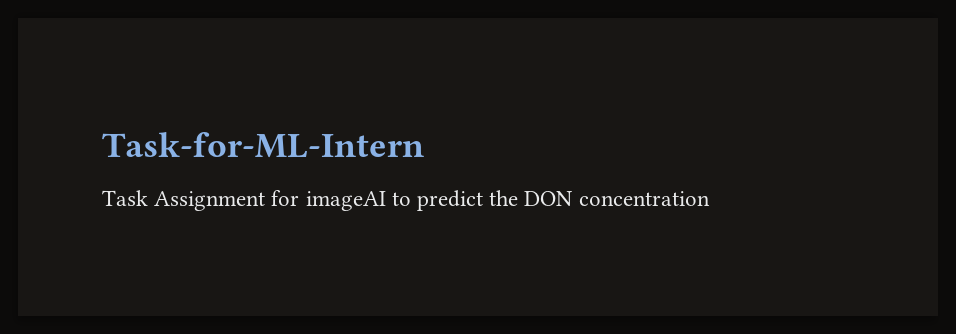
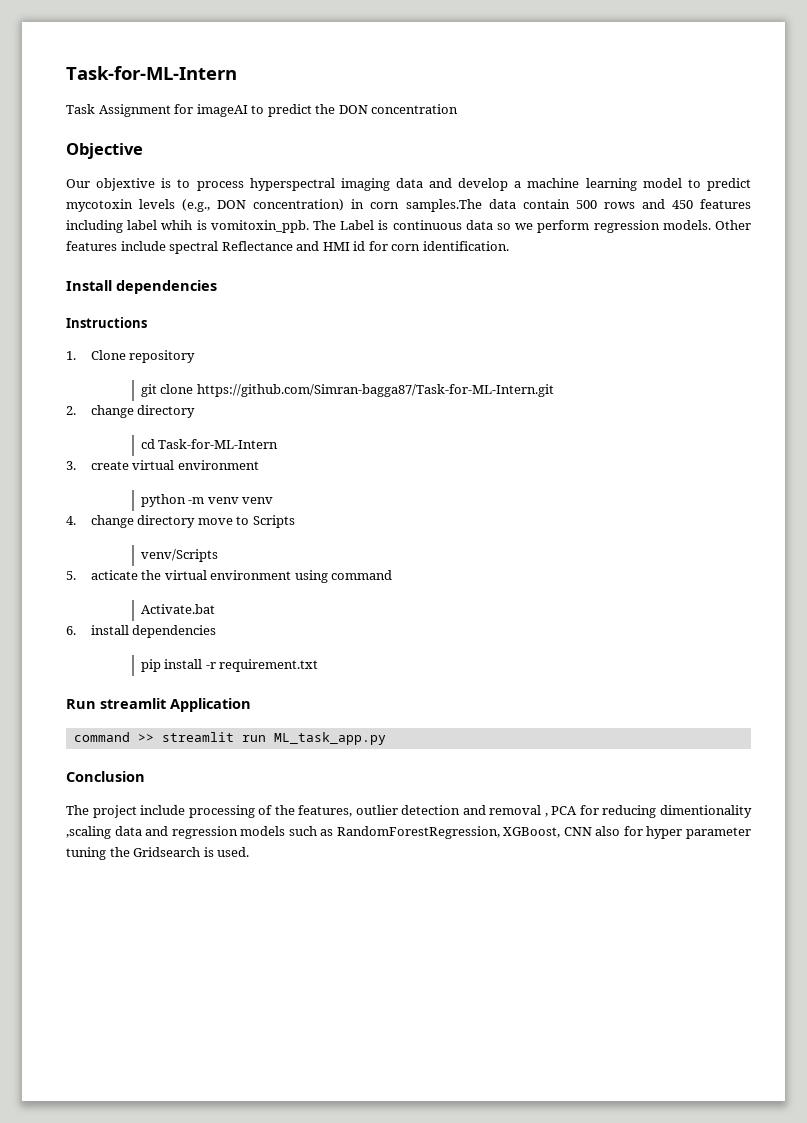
+ Objective
+ Our objextive is to process hyperspectral imaging data and develop a machine learning model to predict mycotoxin levels (e.g., DON concentration) in corn samples.The data contain 500 rows and 450 features including label whih is vomitoxin_ppb. The Label is continuous data so we perform regression models. Other features include spectral Reflectance and HMI id for corn identification.
+ Install dependencies
+ Instructions
+ 1. Clone repository
+ git clone https://github.com/Simran-bagga87/Task-for-ML-Intern.git
+ 2. change directory
+ cd Task-for-ML-Intern
+ 3. create virtual environment
+ python -m venv venv
+ 4. change directory move to Scripts
+ venv/Scripts
+ 5. acticate the virtual environment using command
+ Activate.bat
+ 6. install dependencies
+ pip install -r requirement.txt
+ Run streamlit Application
+ command >> streamlit run ML_task_app.py
+ Conclusion
+ The project include processing of the features, outlier detection and removal , PCA for reducing dimentionality ,scaling data and regression models such as RandomForestRegression, XGBoost, CNN also for hyper parameter tuning the Gridsearch is used.

